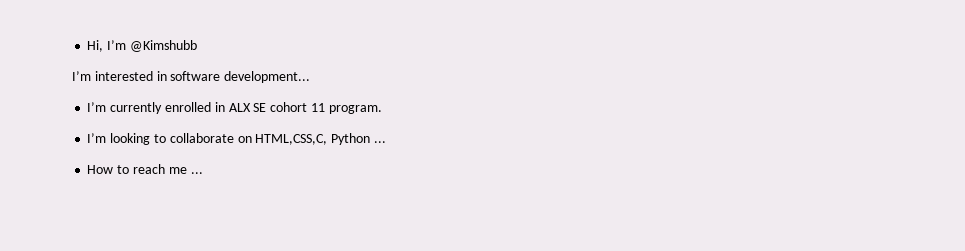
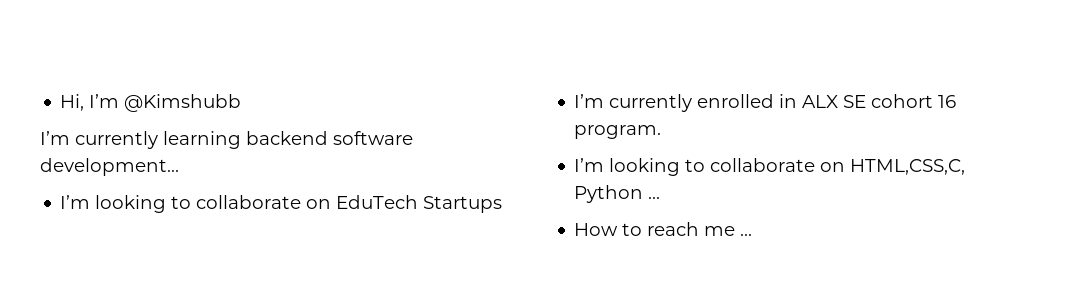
- I’m interested in software development...
+ I’m currently learning backend software development...
+ I’m looking to collaborate on EduTech Startups
- I’m currently enrolled in ALX SE cohort 11 program.
+ I’m currently enrolled in ALX SE cohort 16 program.

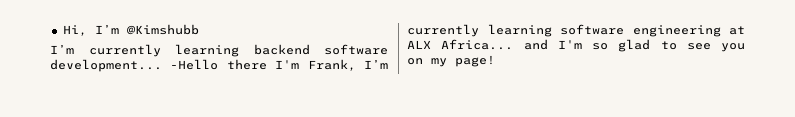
- I’m currently learning backend software development...
- I’m looking to collaborate on EduTech Startups
- I’m currently enrolled in ALX SE cohort 16 program.
- I’m looking to collaborate on HTML,CSS,C, Python ...
- How to reach me ...
+ I’m currently learning backend software development... -Hello there I'm Frank, I’m currently learning software engineering at ALX Africa... and I'm so glad to see you on my page!

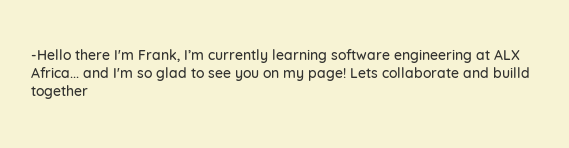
- Hi, I’m @Kimshubb
- I’m currently learning backend software development...
+ Lets collaborate and builld together

